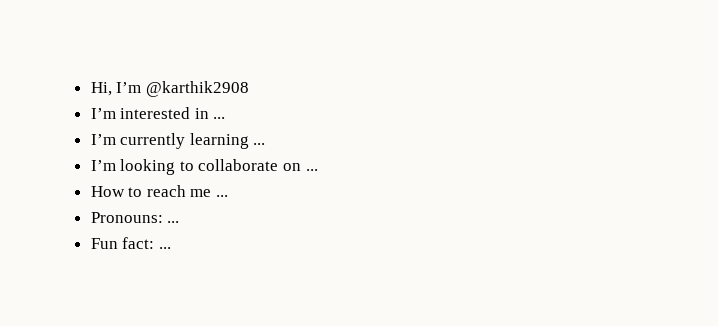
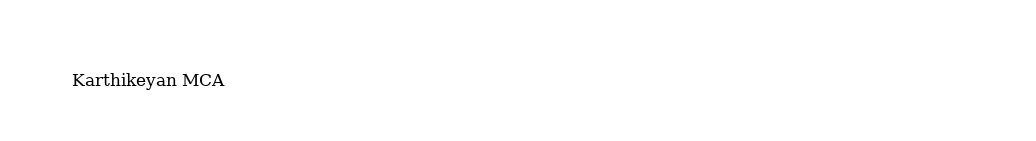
- Hi, I’m @karthik2908
- I’m interested in ...
- I’m currently learning ...
- I’m looking to collaborate on ...
- How to reach me ...
- Pronouns: ...
- Fun fact: ...
+ Karthikeyan MCA

